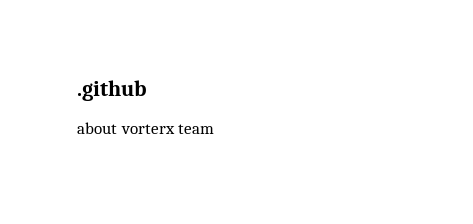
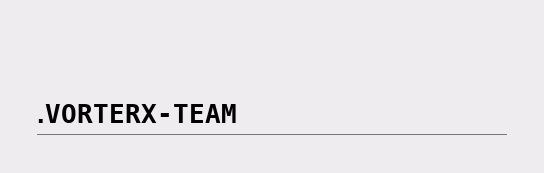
- .github
- about vorterx team
+ .VORTERX-TEAM

